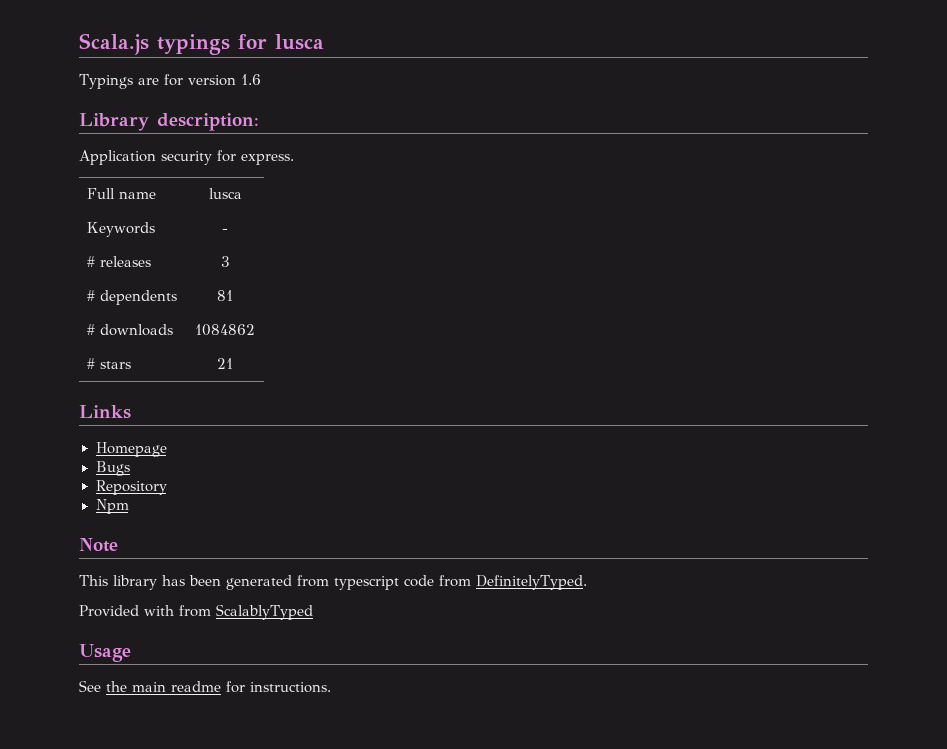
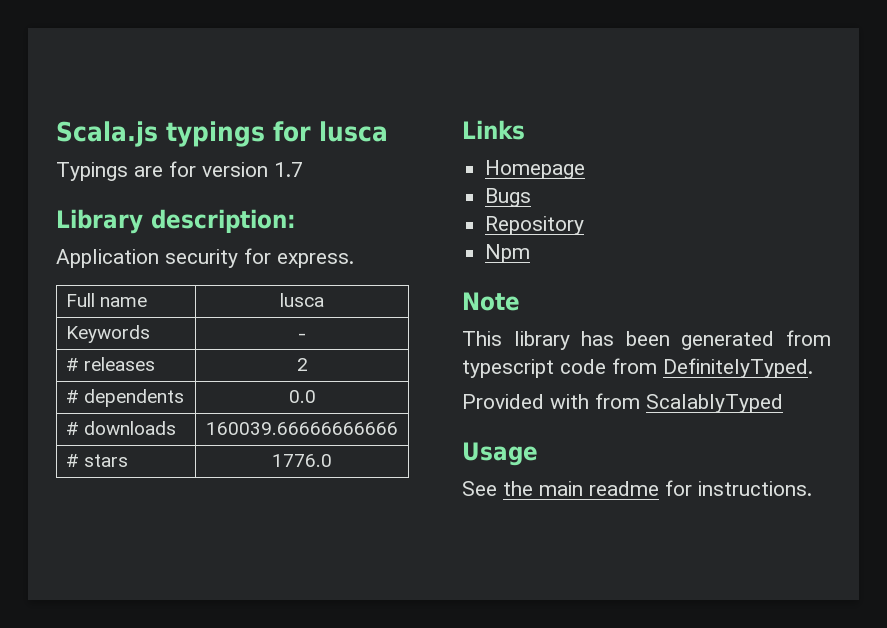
- Typings are for version 1.6
+ Typings are for version 1.7
- # releases | 3
+ # releases | 2
- # dependents | 81
+ # dependents | 0.0
- # downloads | 1084862
+ # downloads | 160039.66666666666
- # stars | 21
+ # stars | 1776.0

